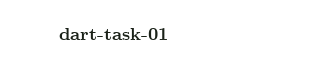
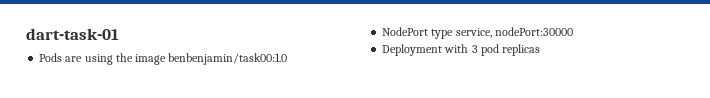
+ Pods are using the image benbenjamin/task00:1.0
+ NodePort type service, nodePort:30000
+ Deployment with 3 pod replicas

